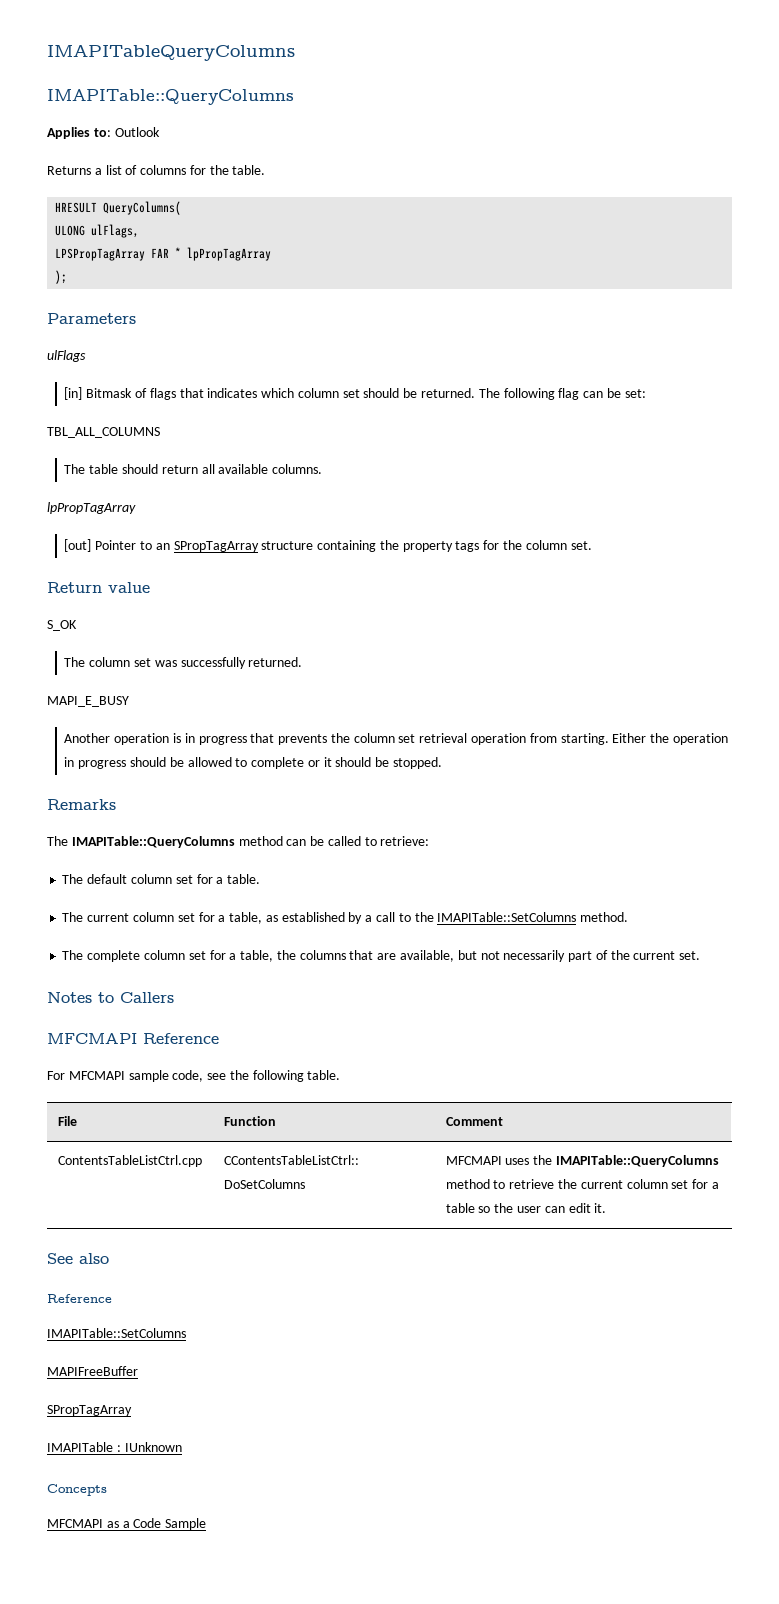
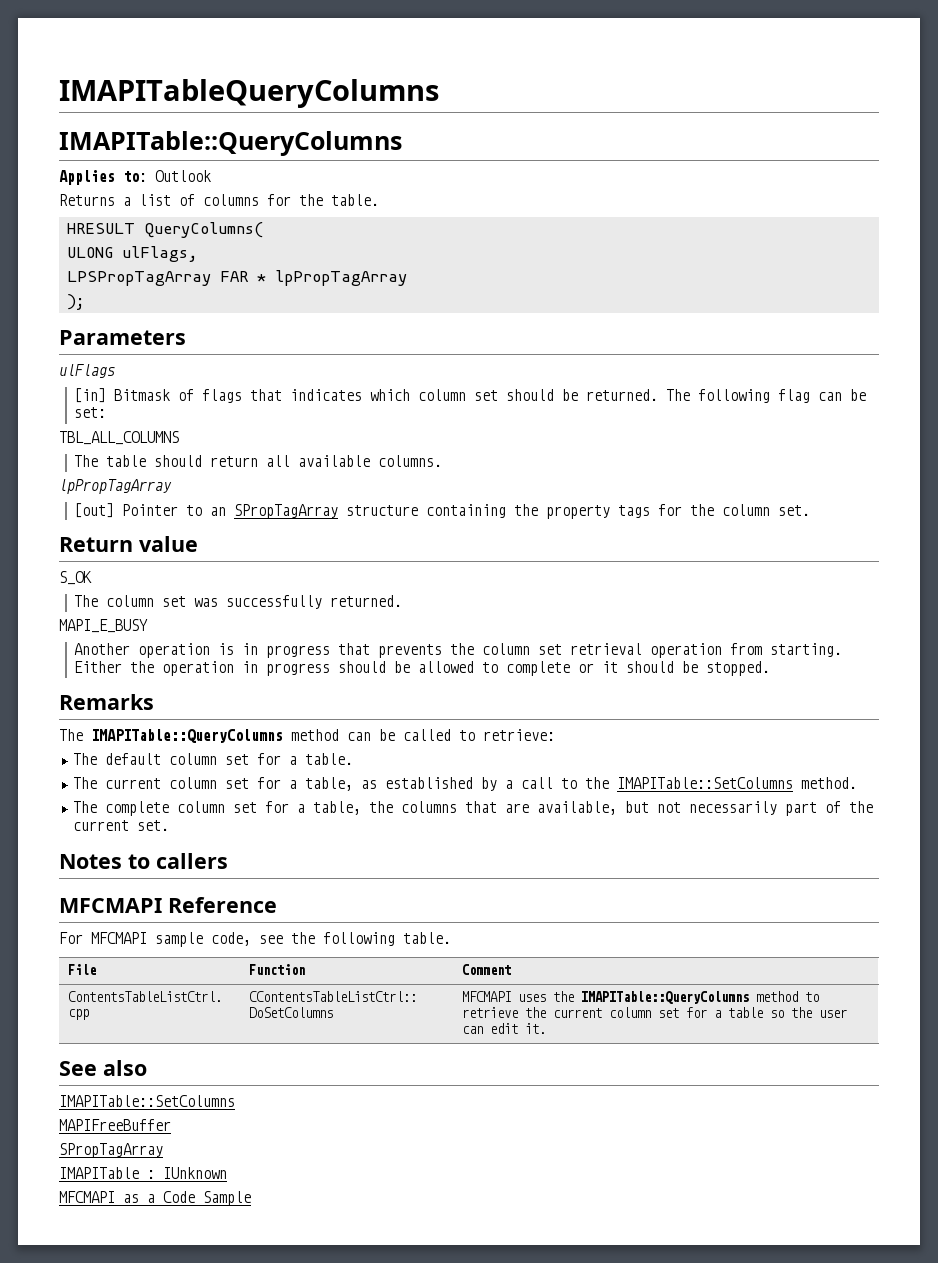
- Notes to Callers
+ Notes to callers
  See also
- Reference
- Concepts

